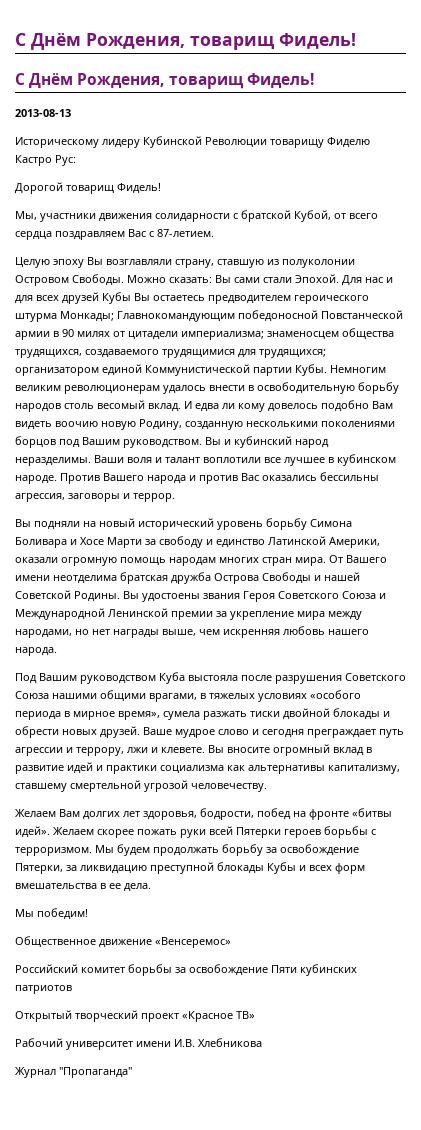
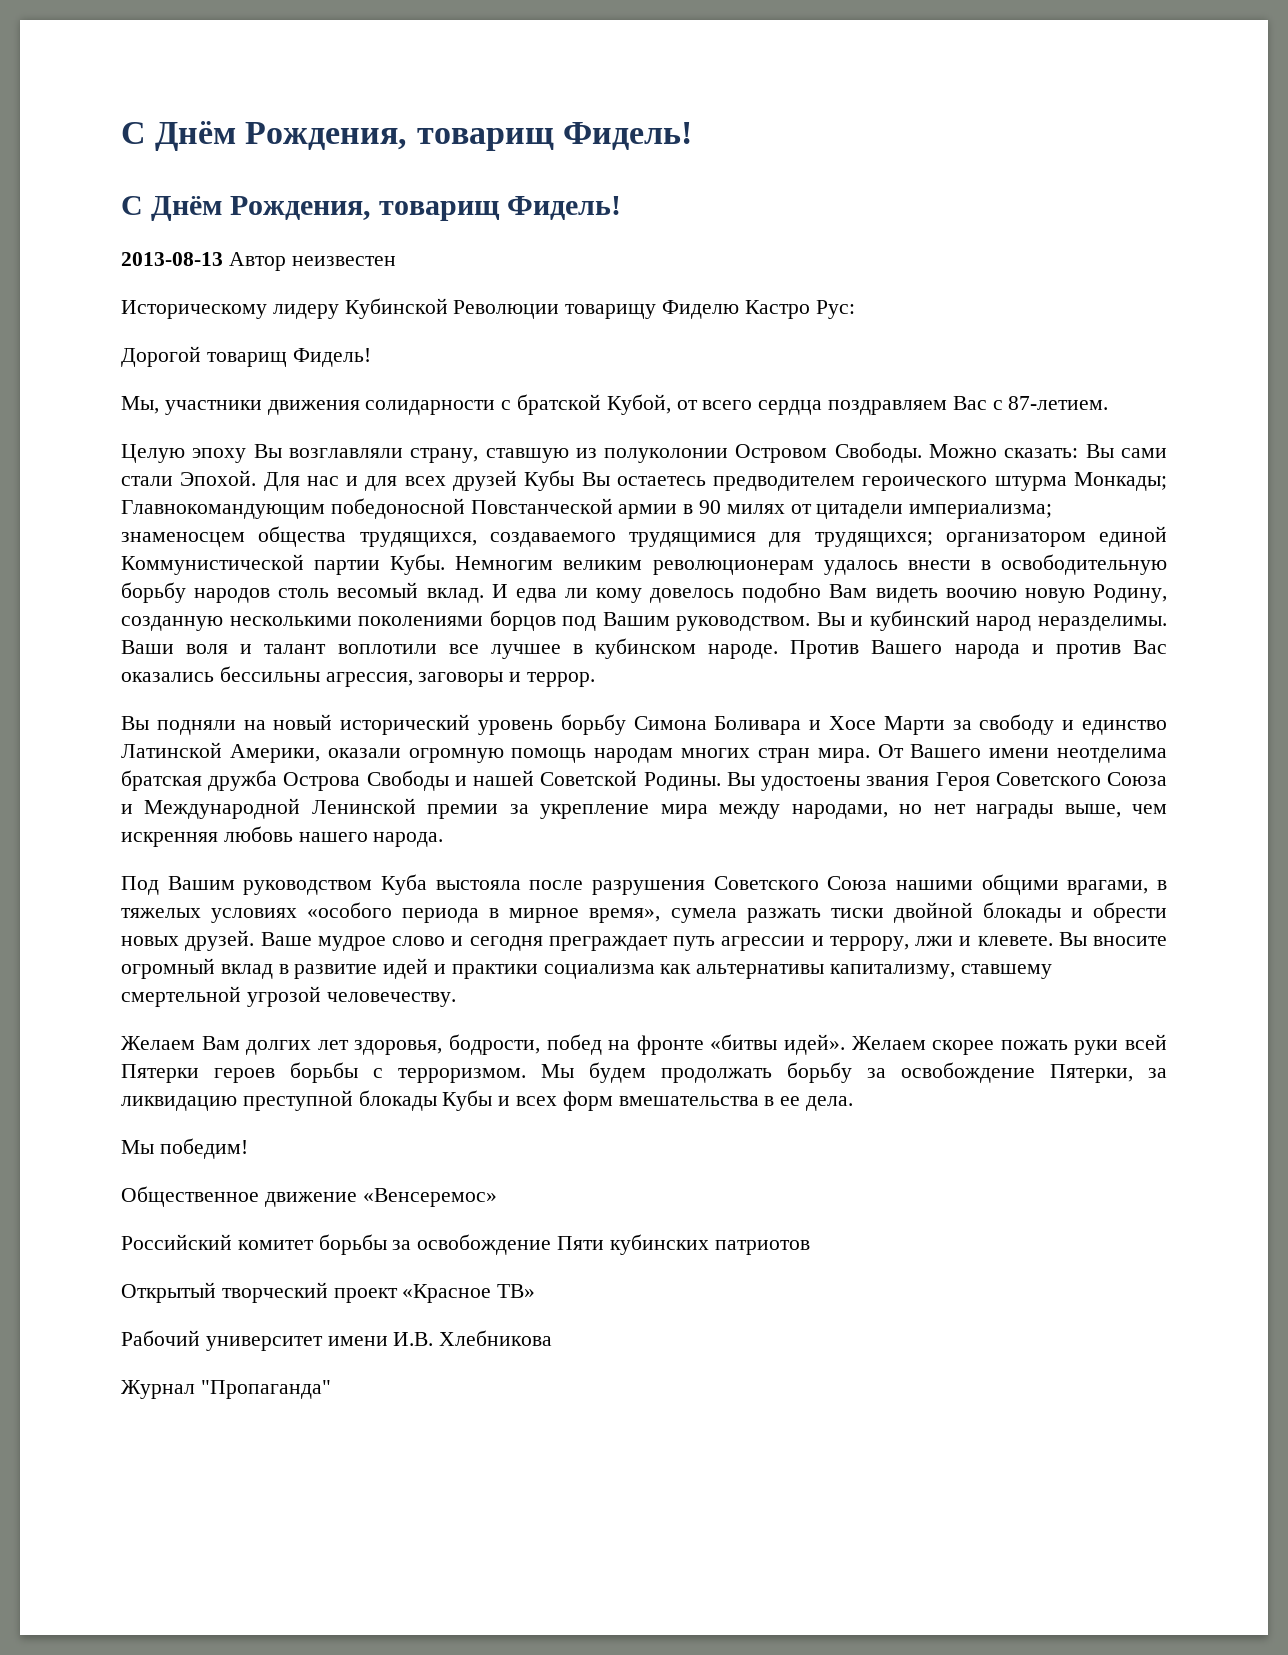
- 2013-08-13
+ 2013-08-13 Автор неизвестен

